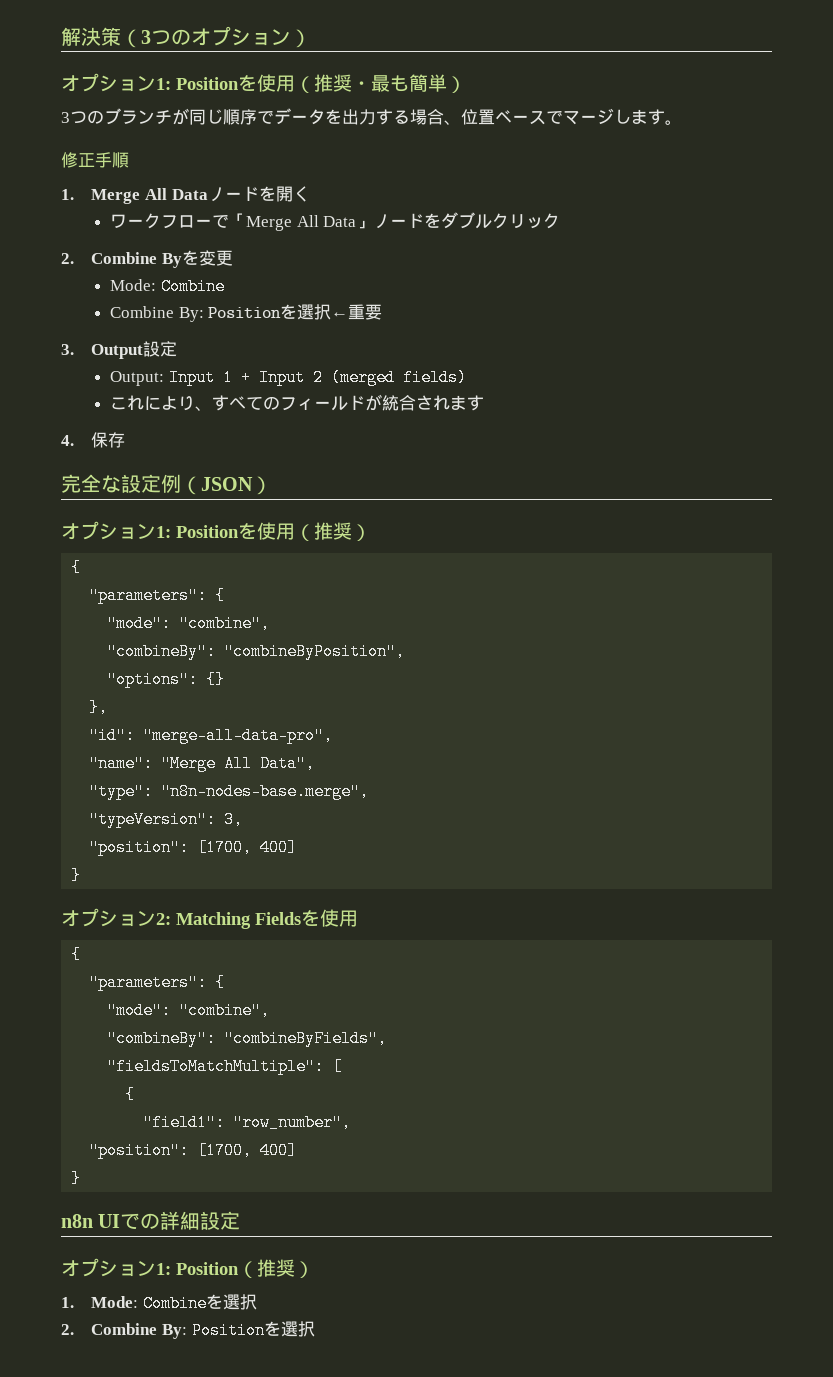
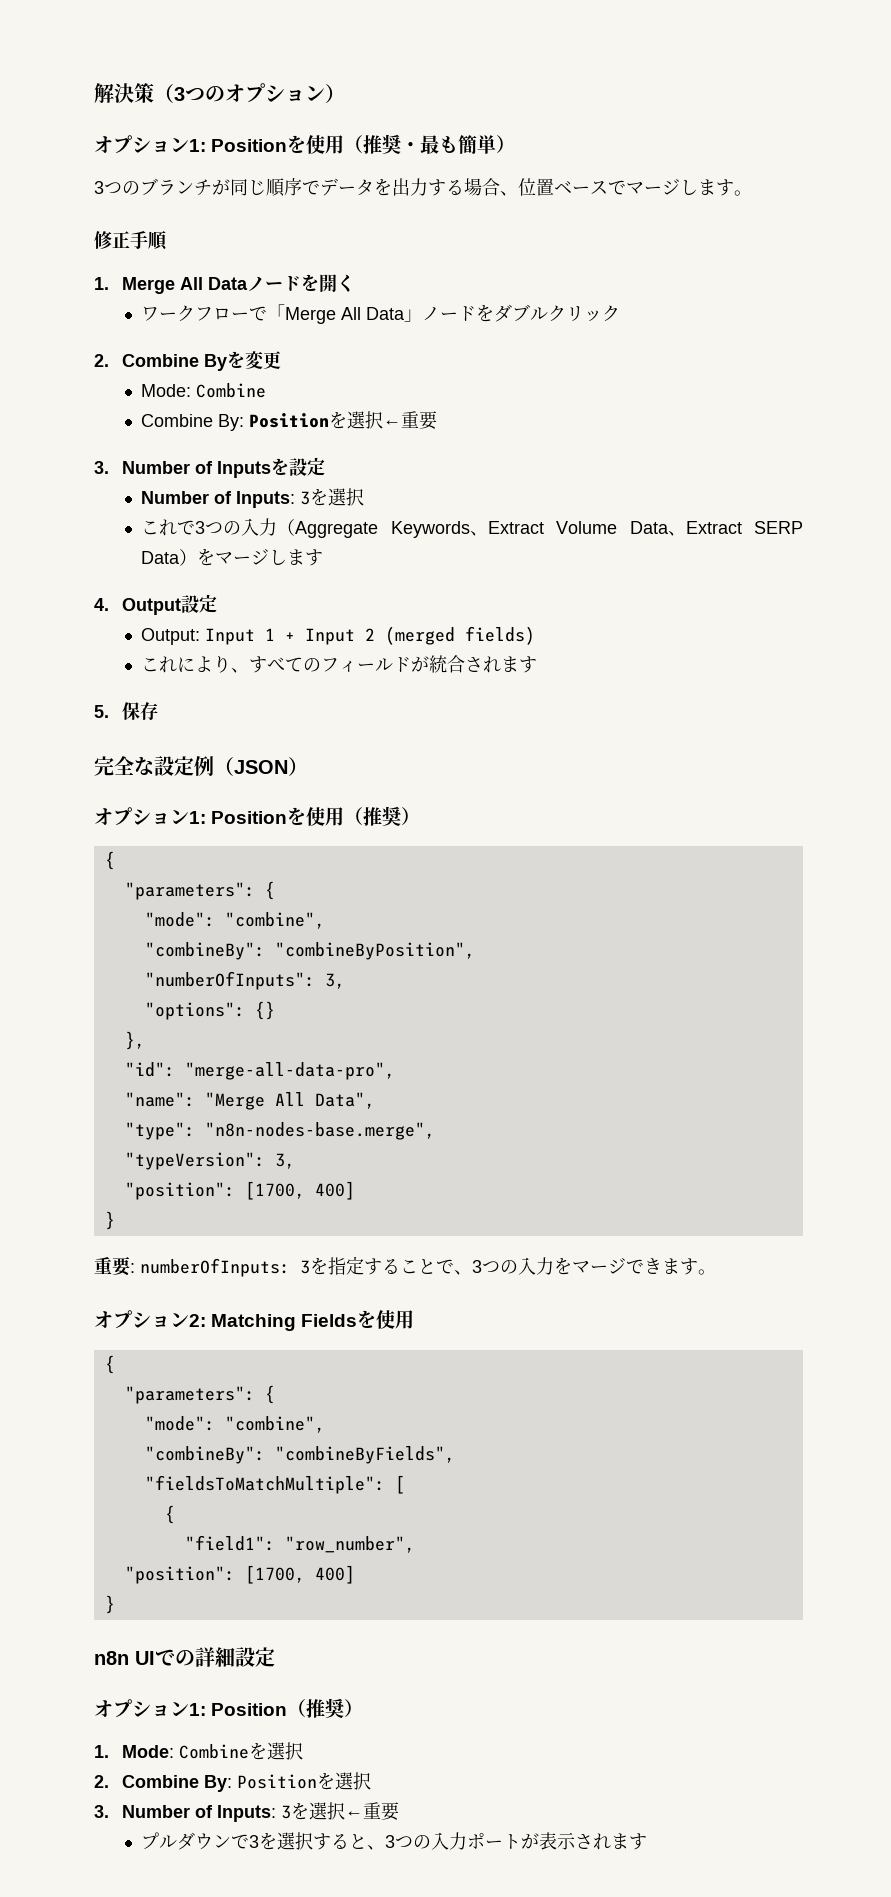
- 3. Output設定
+ 3. Number of Inputsを設定
+ Number of Inputs: 3を選択
+ これで3つの入力（Aggregate Keywords、Extract Volume Data、Extract SERP Data）をマージします
+ 4. Output設定
- 4.保存
+ 5.保存
+ "numberOfInputs": 3,
+ 重要: numberOfInputs: 3を指定することで、3つの入力をマージできます。
+ 3. Number of Inputs: 3を選択←重要
+ プルダウンで3を選択すると、3つの入力ポートが表示されます

